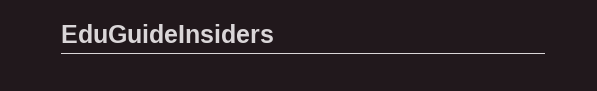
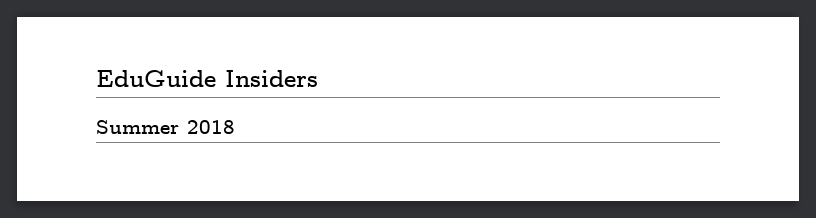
- EduGuideInsiders
+ EduGuide Insiders
+ Summer 2018

